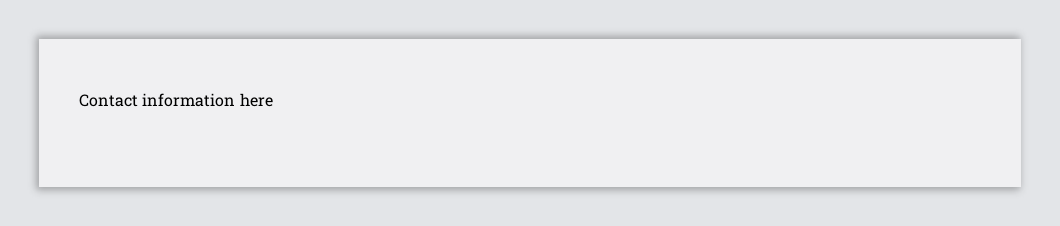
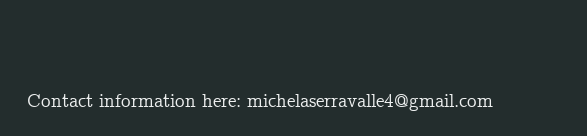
- Contact information here
+ Contact information here: michelaserravalle4@gmail.com

